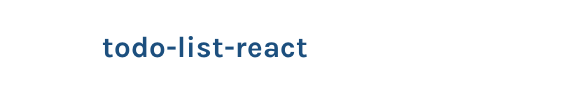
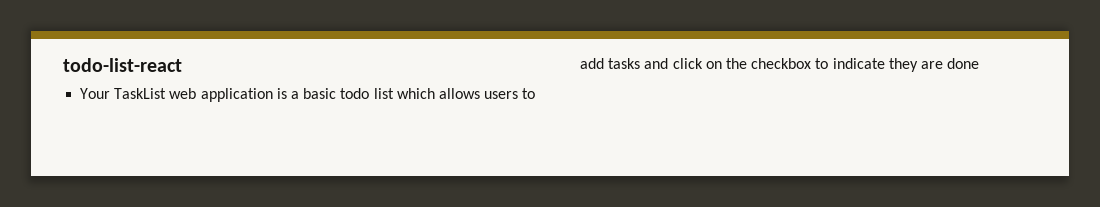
+ Your TaskList web application is a basic todo list which allows users to add tasks and click on the checkbox to indicate they are done

